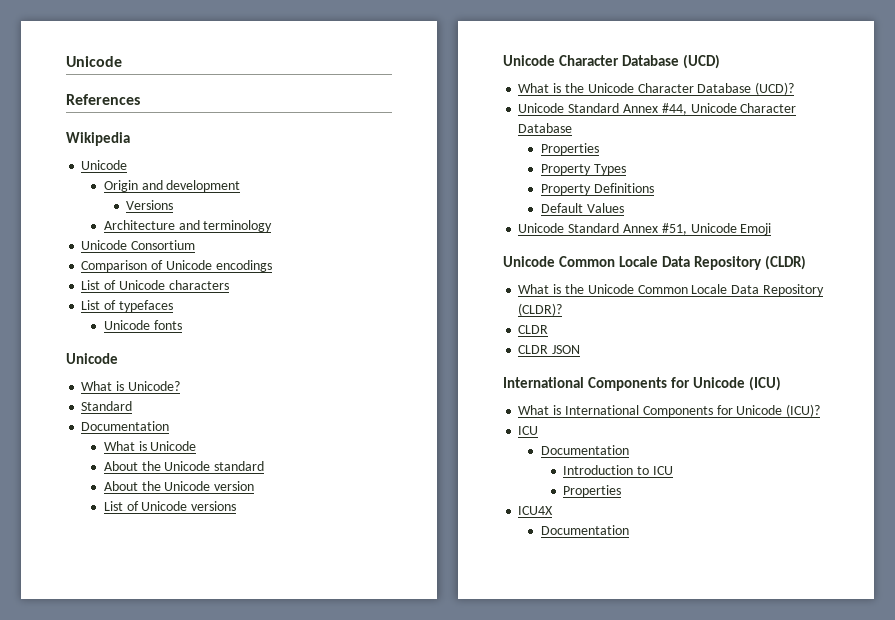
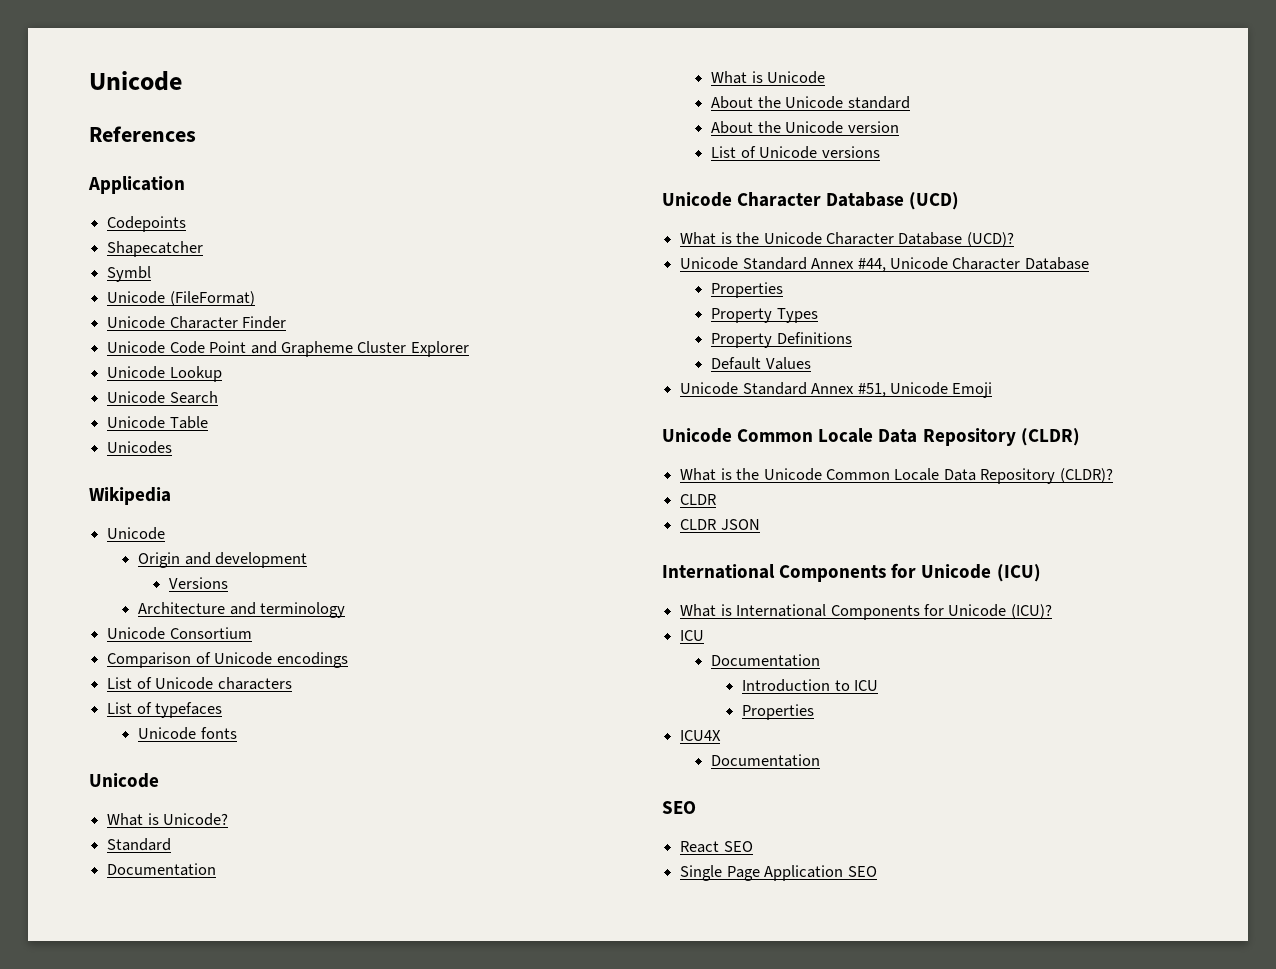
  References
+ Application
+ Codepoints
+ Shapecatcher
+ Symbl
+ Unicode (FileFormat)
+ Unicode Character Finder
+ Unicode Code Point and Grapheme Cluster Explorer
+ Unicode Lookup
+ Unicode Search
+ Unicode Table
+ Unicodes
  ICU4X
  Documentation
+ SEO
+ React SEO
+ Single Page Application SEO

